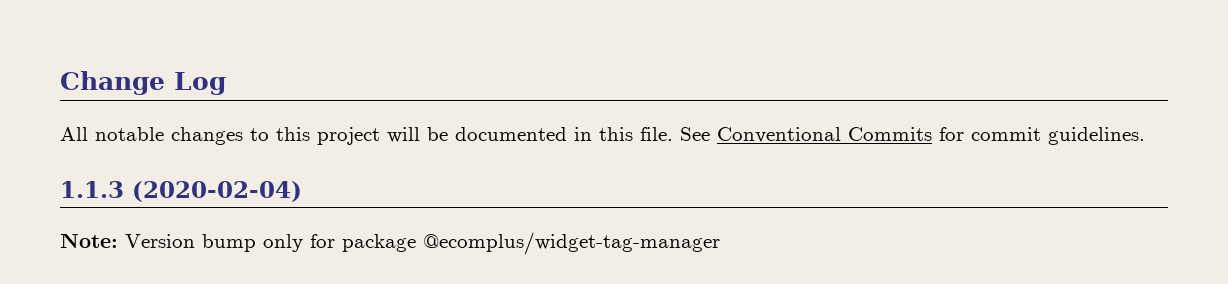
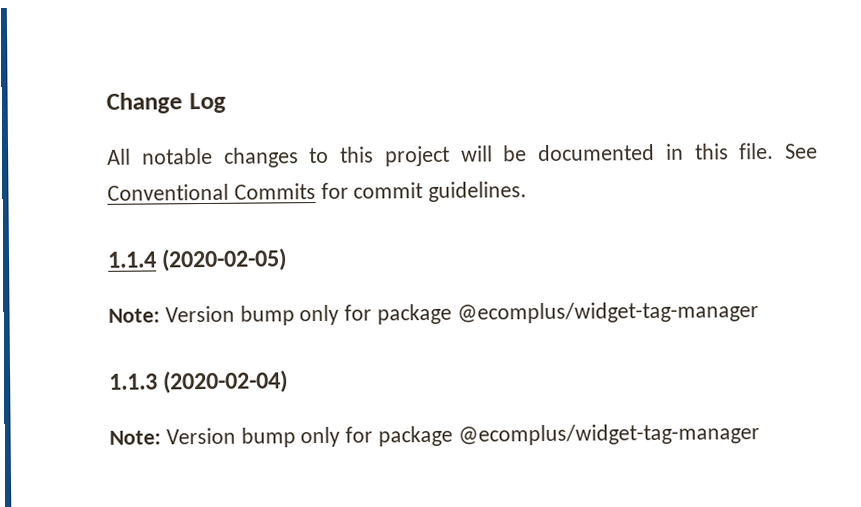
+ 1.1.4 (2020-02-05)
+ Note: Version bump only for package @ecomplus/widget-tag-manager

